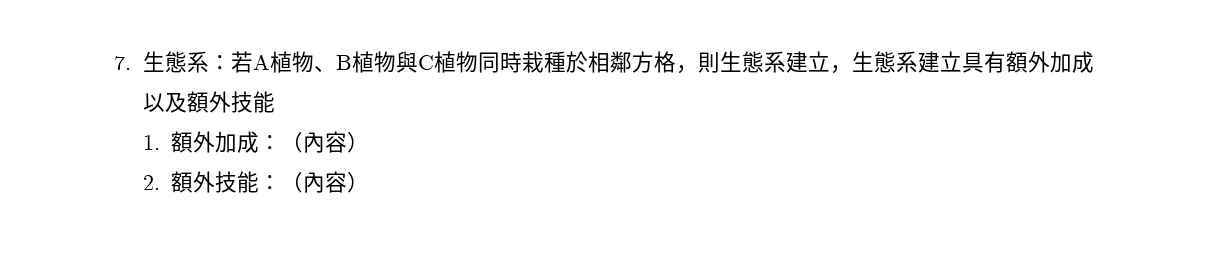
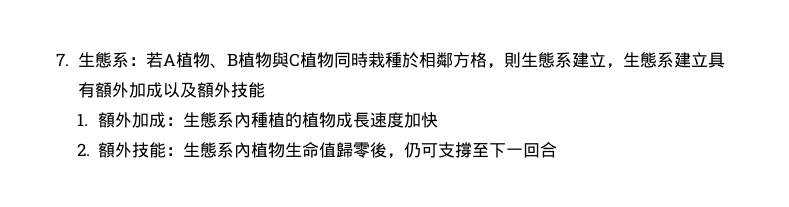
- 1.額外加成：（內容）
- 2.額外技能：（內容）
+ 1.額外加成：生態系內種植的植物成長速度加快
+ 2.額外技能：生態系內植物生命值歸零後，仍可支撐至下一回合

